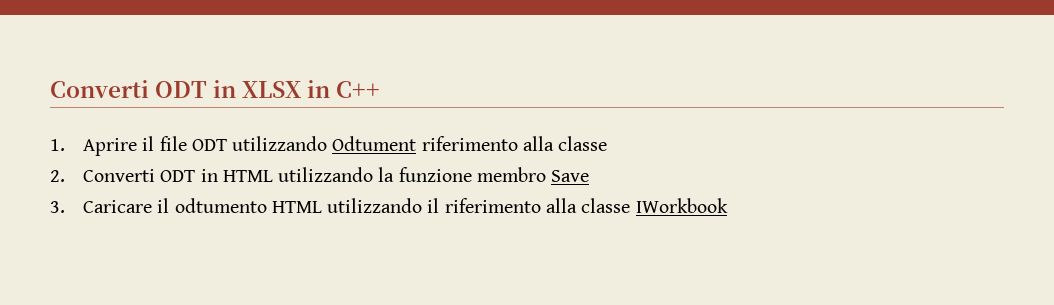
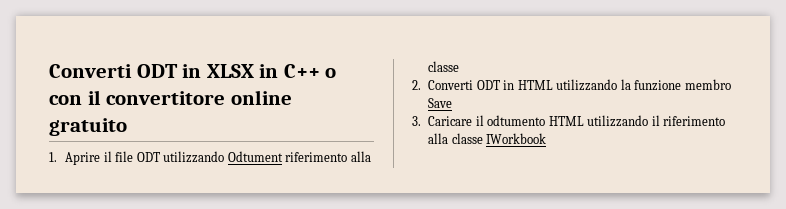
- Converti ODT in XLSX in C++
+ Converti ODT in XLSX in C++ o con il convertitore online gratuito

